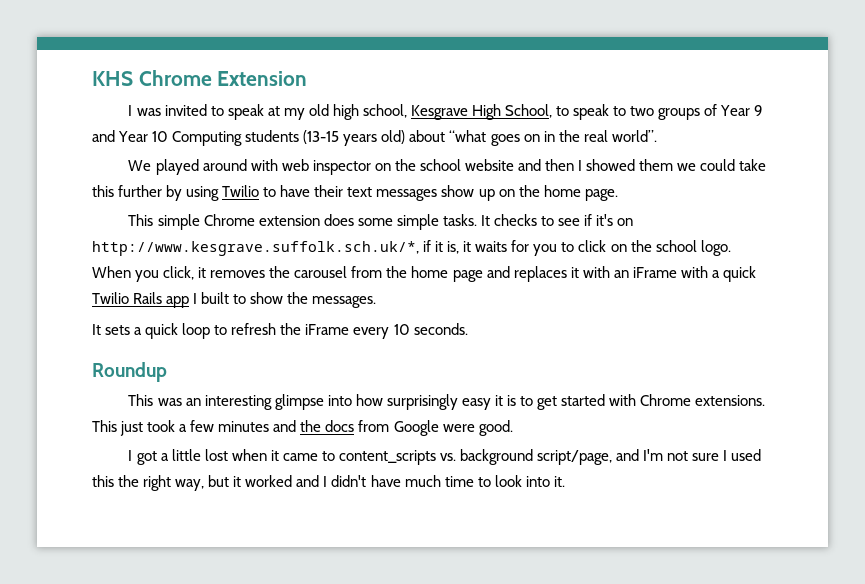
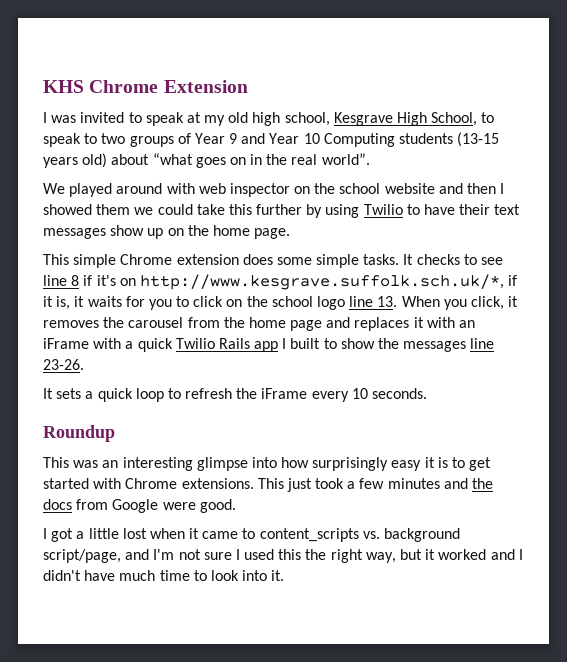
- It checks to see if it's on http://www.kesgrave.suffolk.sch.uk/*, if it is, it waits for you to click on the school logo. When you click, it removes the carousel from the home page and replaces it with an iFrame with a quick Twilio Rails app I built to show the messages.
+ It checks to see line 8 if it's on http://www.kesgrave.suffolk.sch.uk/*, if it is, it waits for you to click on the school logo line 13. When you click, it removes the carousel from the home page and replaces it with an iFrame with a quick Twilio Rails app I built to show the messages line 23-26.

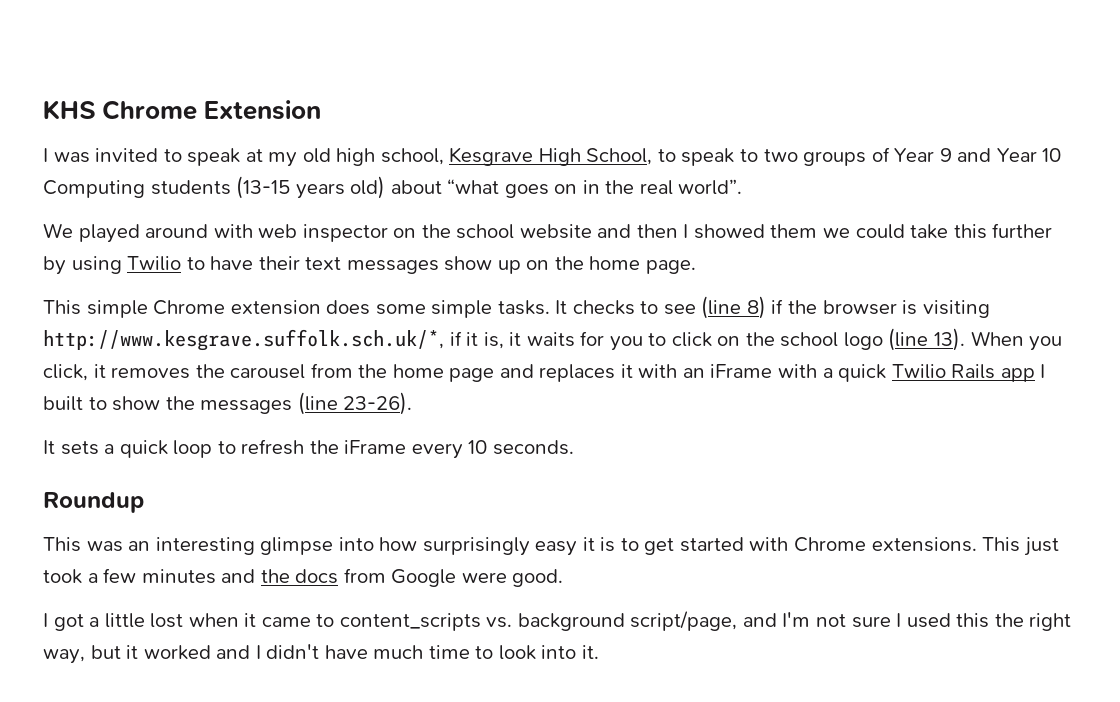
- It checks to see line 8 if it's on http://www.kesgrave.suffolk.sch.uk/*, if it is, it waits for you to click on the school logo line 13. When you click, it removes the carousel from the home page and replaces it with an iFrame with a quick Twilio Rails app I built to show the messages line 23-26.
+ It checks to see (line 8) if the browser is visiting http://www.kesgrave.suffolk.sch.uk/*, if it is, it waits for you to click on the school logo (line 13). When you click, it removes the carousel from the home page and replaces it with an iFrame with a quick Twilio Rails app I built to show the messages (line 23-26).

